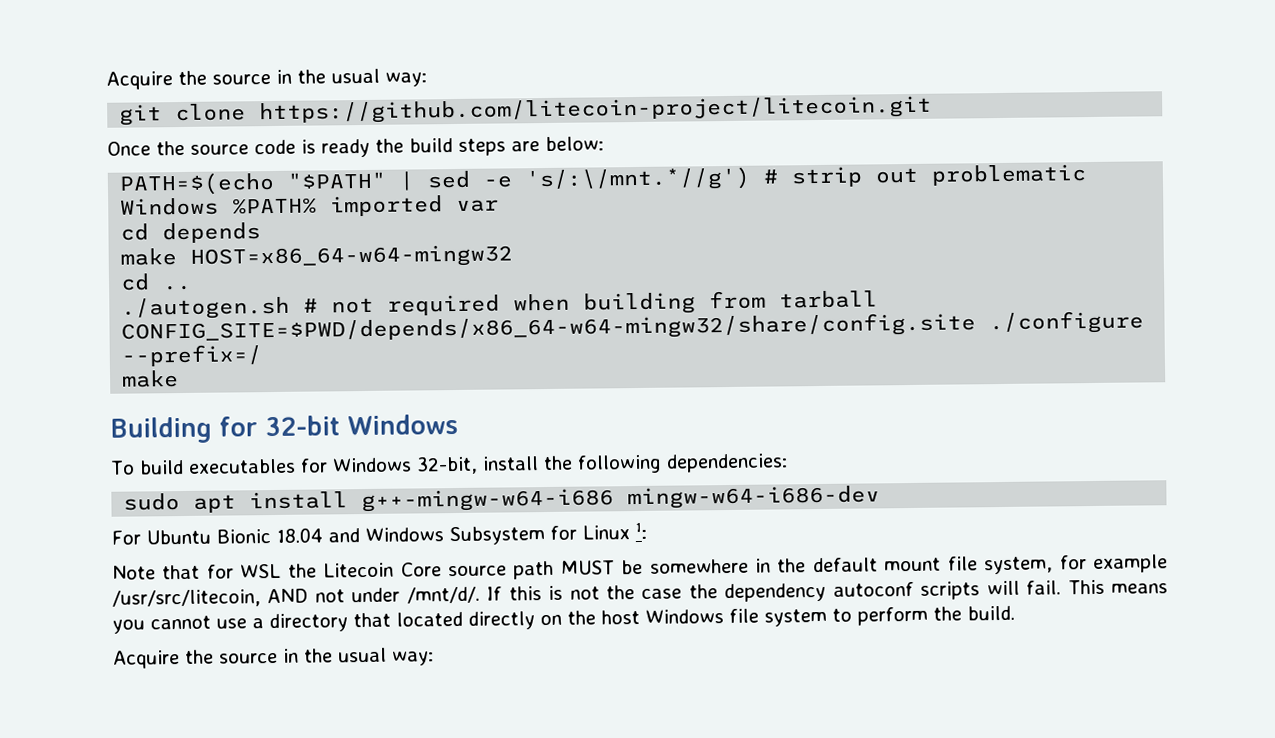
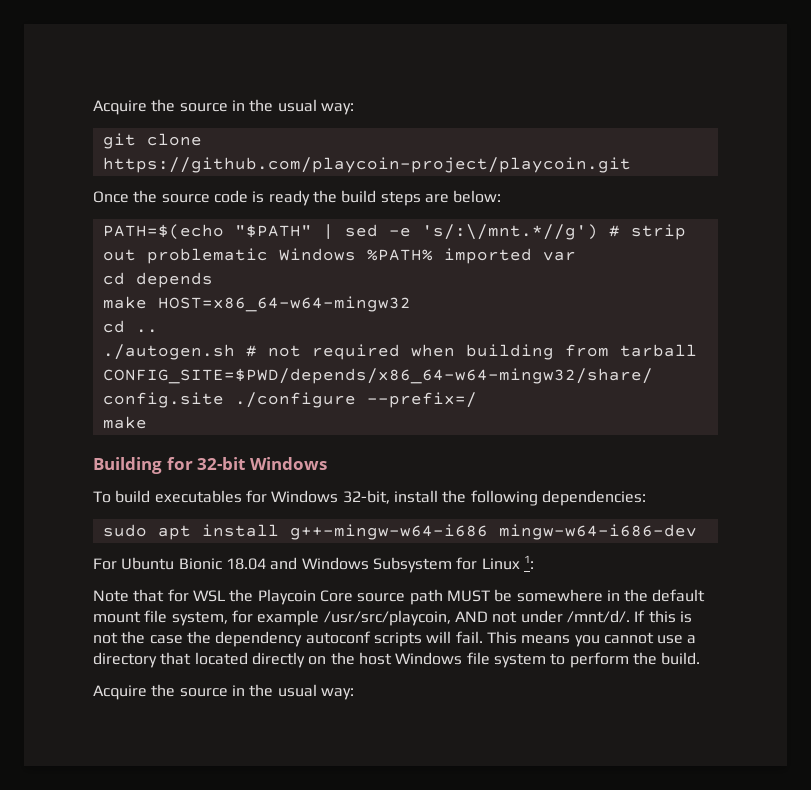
- git clone https://github.com/litecoin-project/litecoin.git
+ git clone https://github.com/playcoin-project/playcoin.git
- Note that for WSL the Litecoin Core source path MUST be somewhere in the default mount file system, for example /usr/src/litecoin, AND not under /mnt/d/.
+ Note that for WSL the Playcoin Core source path MUST be somewhere in the default mount file system, for example /usr/src/playcoin, AND not under /mnt/d/.

